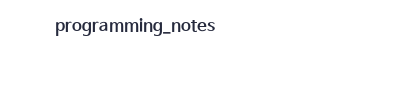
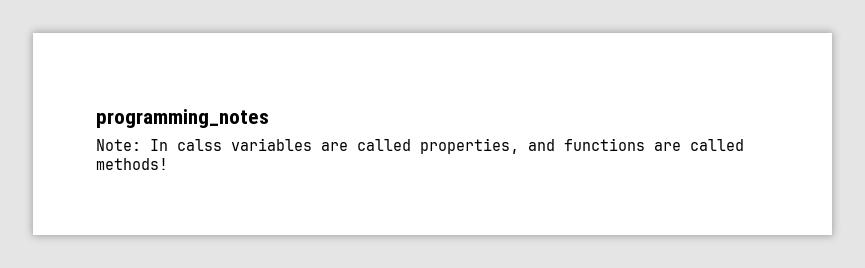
+ Note: In calss variables are called properties, and functions are called methods!

